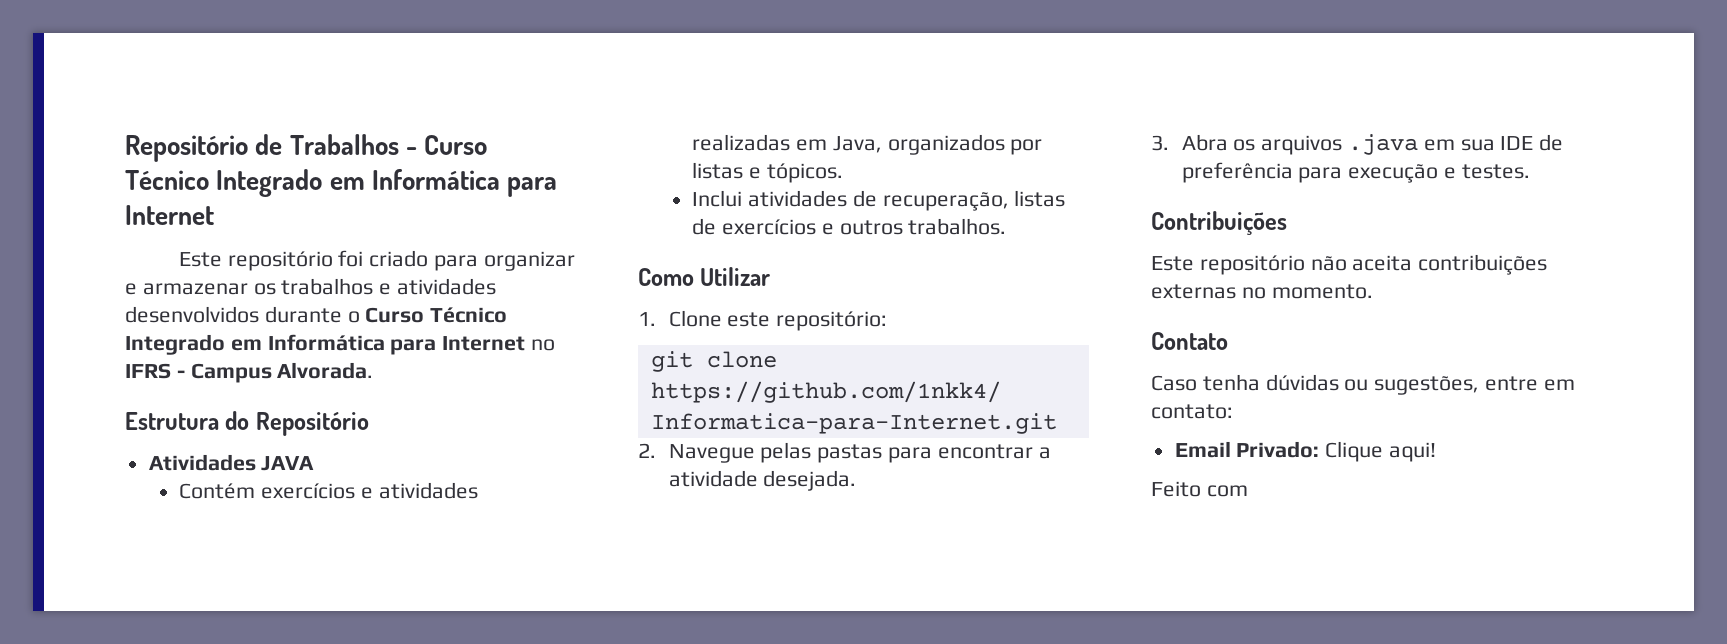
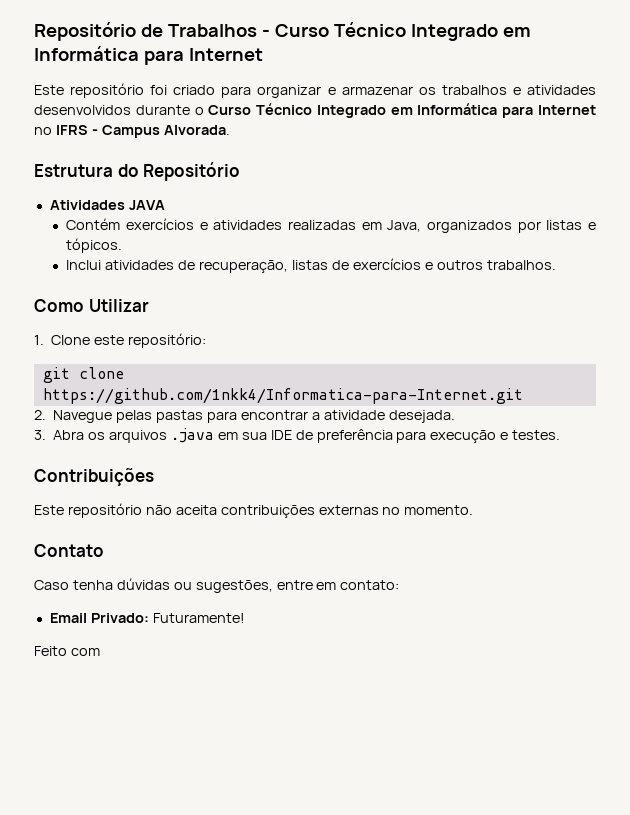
- Email Privado: Clique aqui!
+ Email Privado: Futuramente!

